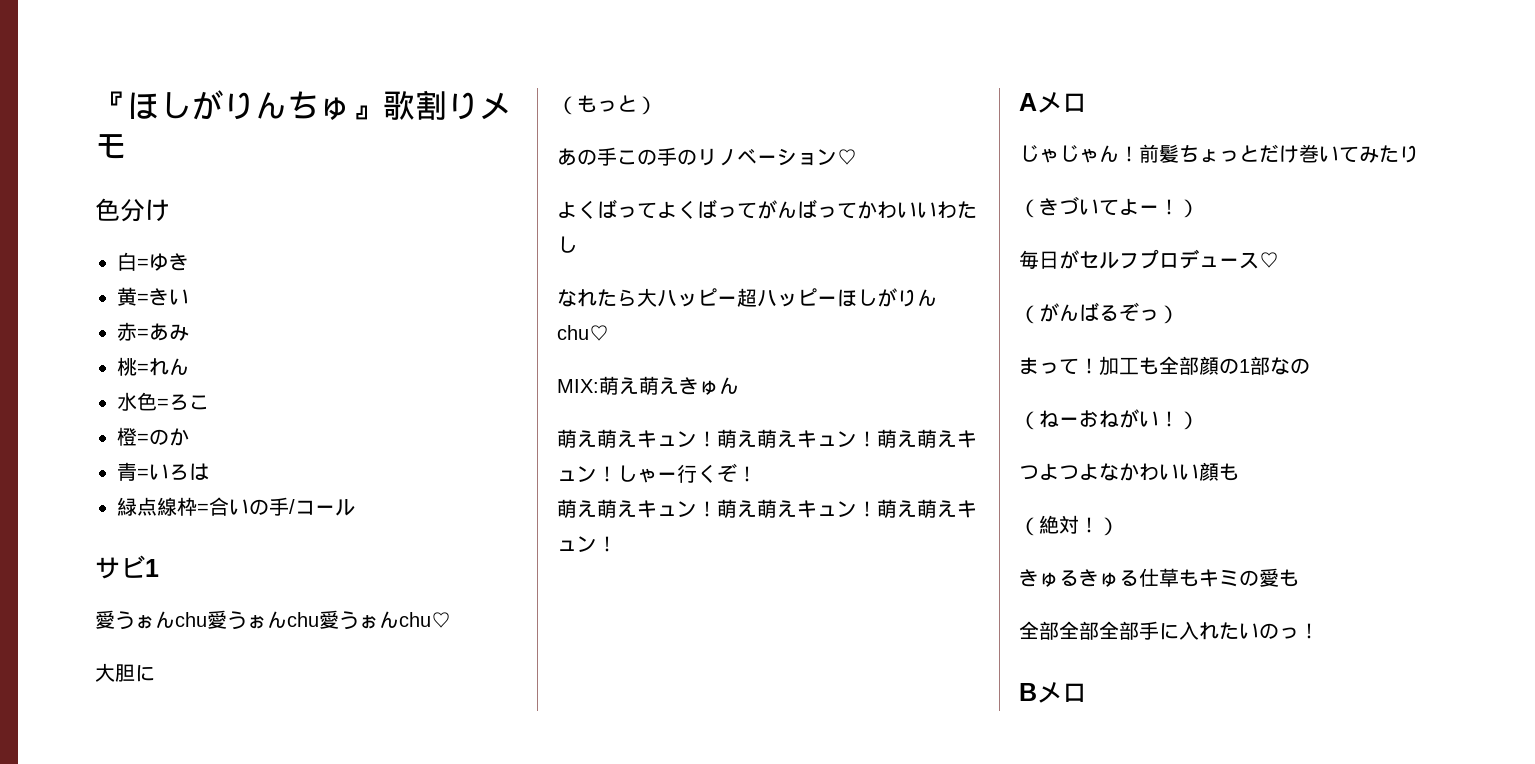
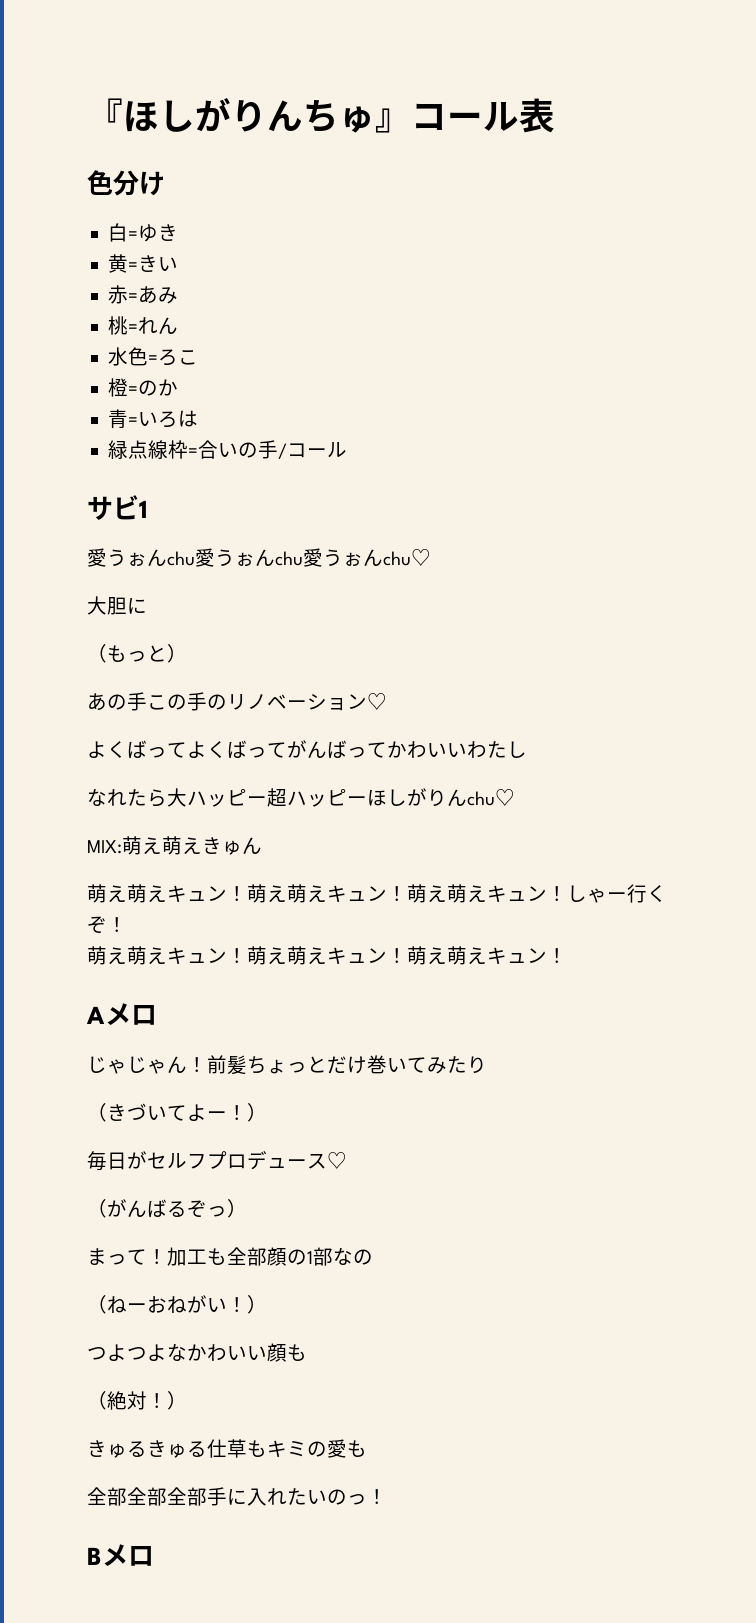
- 『ほしがりんちゅ』歌割りメモ
+ 『ほしがりんちゅ』コール表

